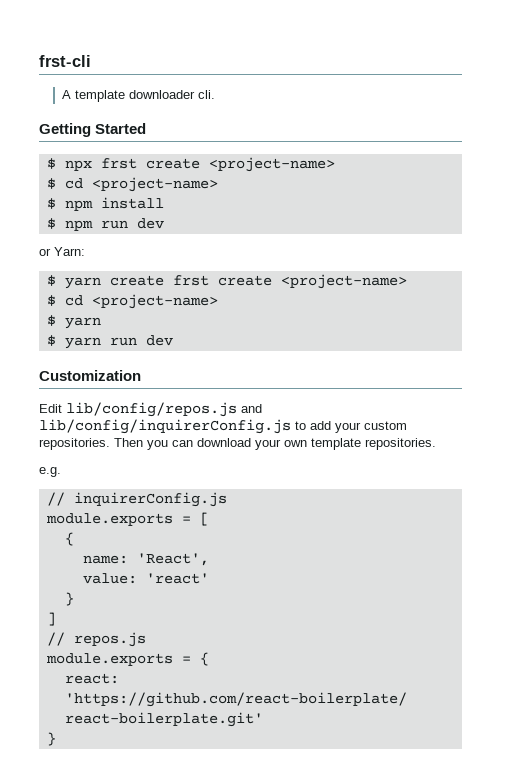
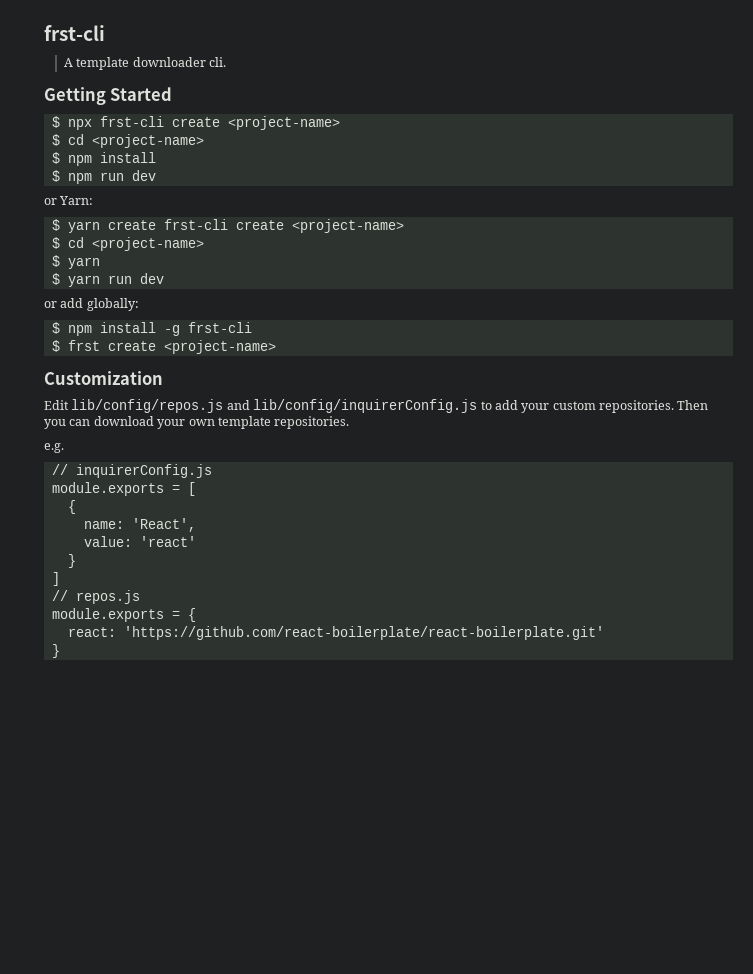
- $ npx frst create <project-name>
+ $ npx frst-cli create <project-name>
- $ yarn create frst create <project-name>
+ $ yarn create frst-cli create <project-name>
+ or add globally:
+ $ npm install -g frst-cli
+ $ frst create <project-name>

